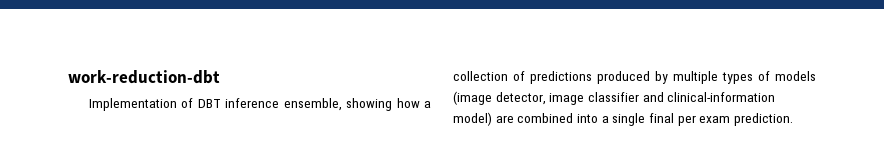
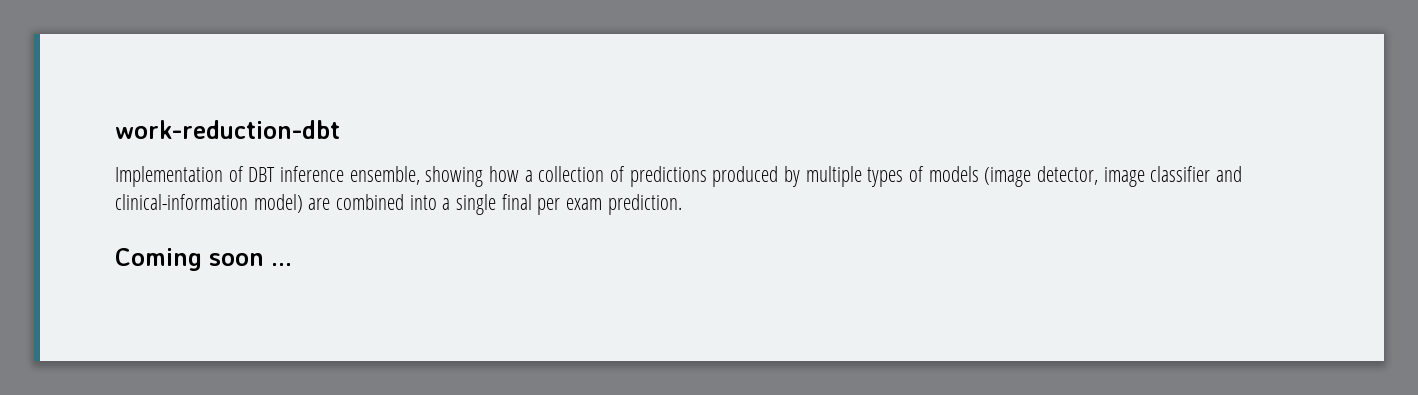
+ Coming soon ...

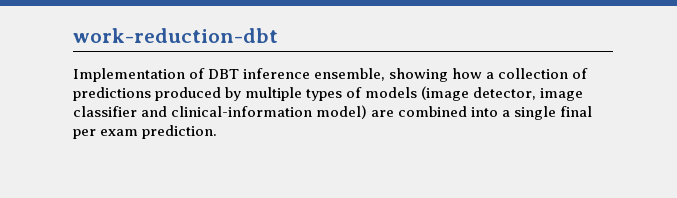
- Coming soon ...

